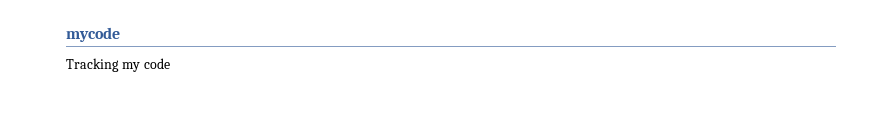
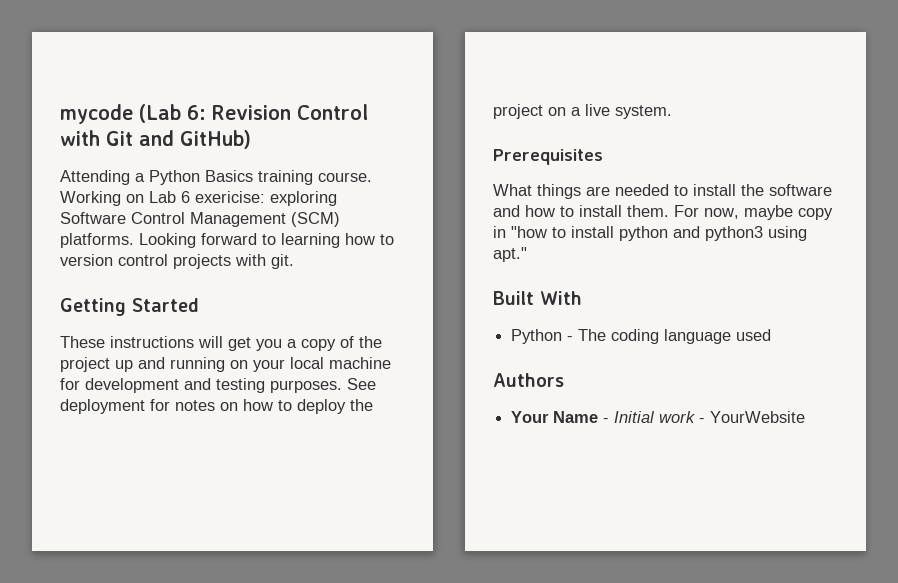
- mycode
- Tracking my code
+ mycode (Lab 6: Revision Control with Git and GitHub)
+ Attending a Python Basics training course. Working on Lab 6 exericise: exploring Software Control Management (SCM) platforms. Looking forward to learning how to version control projects with git.
+ Getting Started
+ These instructions will get you a copy of the project up and running on your local machine for development and testing purposes. See deployment for notes on how to deploy the project on a live system.
+ Prerequisites
+ What things are needed to install the software and how to install them. For now, maybe copy in "how to install python and python3 using apt."
+ Built With
+ Python - The coding language used
+ Authors
+ Your Name - Initial work - YourWebsite

